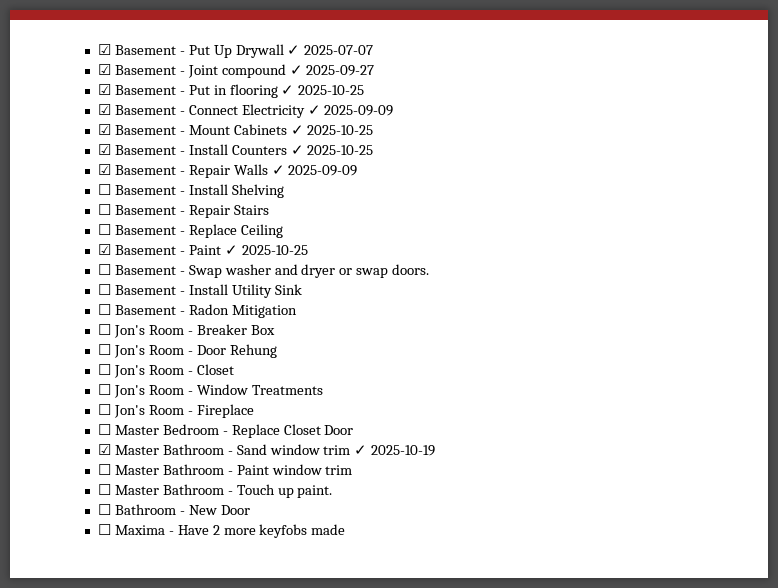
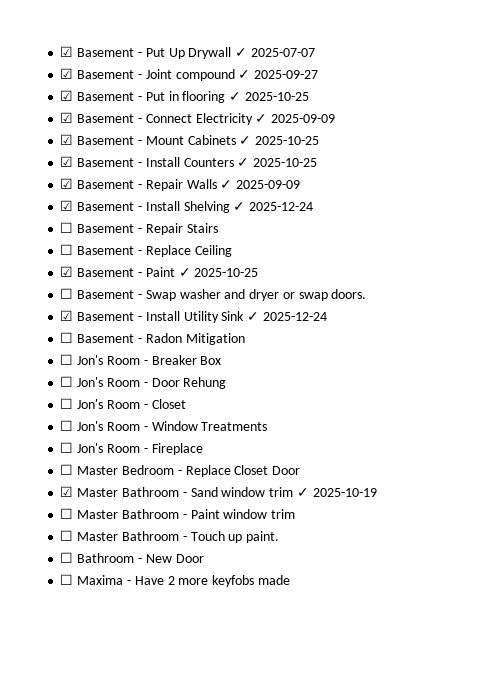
- ☐ Basement - Install Shelving
+ ☑ Basement - Install Shelving ✓ 2025-12-24
- ☐ Basement - Install Utility Sink
+ ☑ Basement - Install Utility Sink ✓ 2025-12-24

